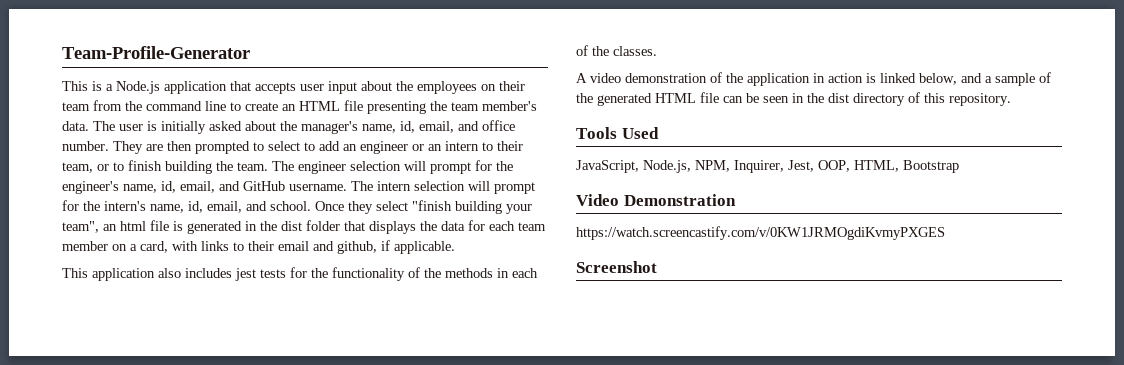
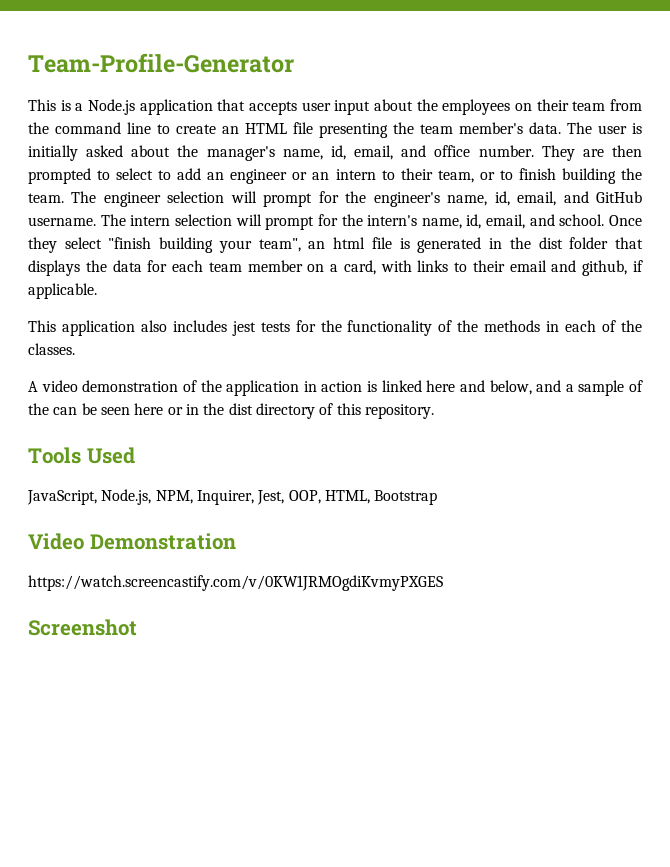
- A video demonstration of the application in action is linked below, and a sample of the generated HTML file can be seen in the dist directory of this repository.
+ A video demonstration of the application in action is linked here and below, and a sample of the can be seen here or in the dist directory of this repository.

